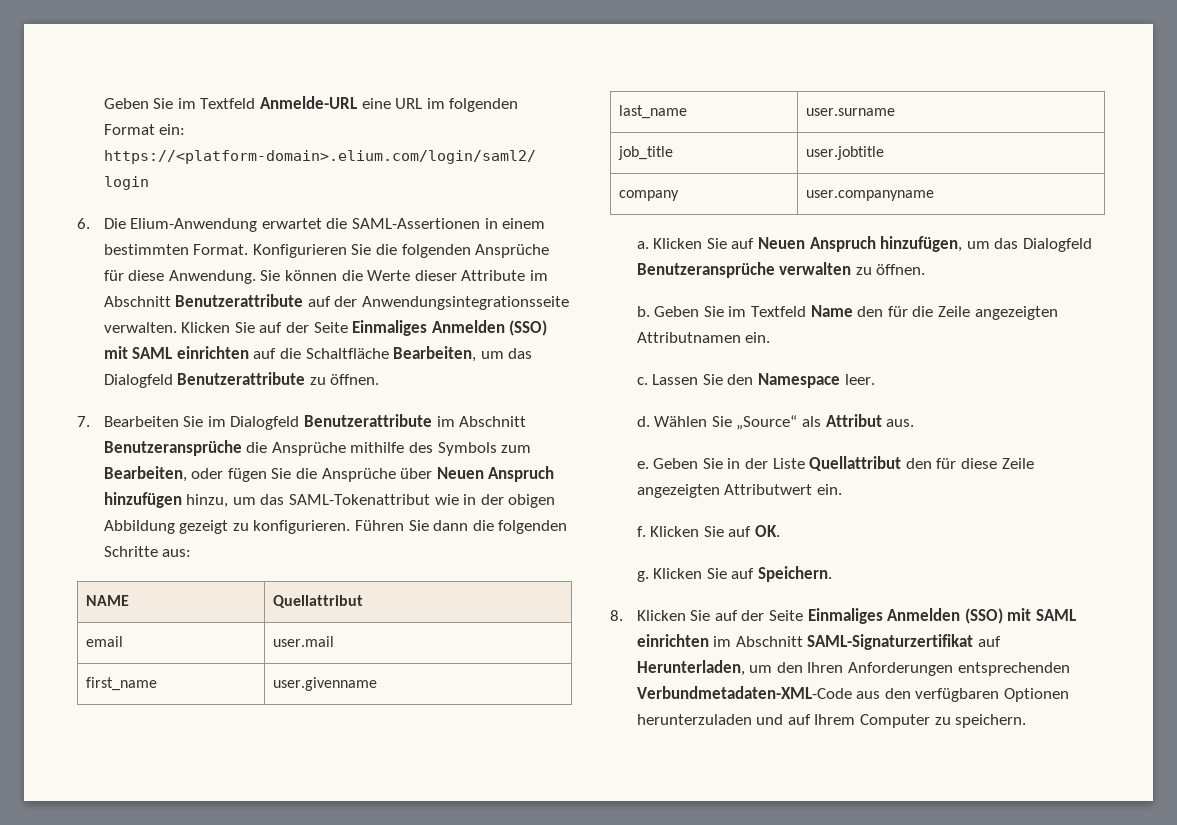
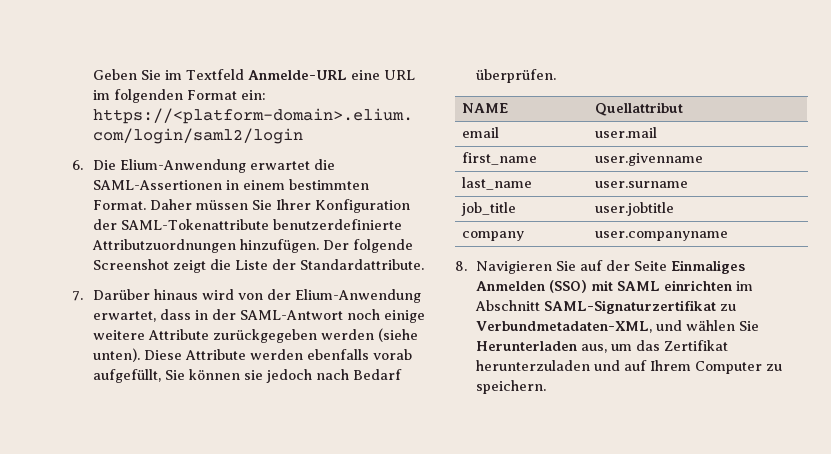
- Konfigurieren Sie die folgenden Ansprüche für diese Anwendung. Sie können die Werte dieser Attribute im Abschnitt Benutzerattribute auf der Anwendungsintegrationsseite verwalten. Klicken Sie auf der Seite Einmaliges Anmelden (SSO) mit SAML einrichten auf die Schaltfläche Bearbeiten, um das Dialogfeld Benutzerattribute zu öffnen.
- 7. Bearbeiten Sie im Dialogfeld Benutzerattribute im Abschnitt Benutzeransprüche die Ansprüche mithilfe des Symbols zum Bearbeiten, oder fügen Sie die Ansprüche über Neuen Anspruch hinzufügen hinzu, um das SAML-Tokenattribut wie in der obigen Abbildung gezeigt zu konfigurieren. Führen Sie dann die folgenden Schritte aus:
+ Daher müssen Sie Ihrer Konfiguration der SAML-Tokenattribute benutzerdefinierte Attributzuordnungen hinzufügen. Der folgende Screenshot zeigt die Liste der Standardattribute.
+ 7. Darüber hinaus wird von der Elium-Anwendung erwartet, dass in der SAML-Antwort noch einige weitere Attribute zurückgegeben werden (siehe unten). Diese Attribute werden ebenfalls vorab aufgefüllt, Sie können sie jedoch nach Bedarf überprüfen.
- a. Klicken Sie auf Neuen Anspruch hinzufügen, um das Dialogfeld Benutzeransprüche verwalten zu öffnen.
- b. Geben Sie im Textfeld Name den für die Zeile angezeigten Attributnamen ein.
- c. Lassen Sie den Namespace leer.
- d. Wählen Sie „Source“ als Attribut aus.
- e. Geben Sie in der Liste Quellattribut den für diese Zeile angezeigten Attributwert ein.
- f. Klicken Sie auf OK.
- g. Klicken Sie auf Speichern.
- 8. Klicken Sie auf der Seite Einmaliges Anmelden (SSO) mit SAML einrichten im Abschnitt SAML-Signaturzertifikat auf Herunterladen, um den Ihren Anforderungen entsprechenden Verbundmetadaten-XML-Code aus den verfügbaren Optionen herunterzuladen und auf Ihrem Computer zu speichern.
+ 8. Navigieren Sie auf der Seite Einmaliges Anmelden (SSO) mit SAML einrichten im Abschnitt SAML-Signaturzertifikat zu Verbundmetadaten-XML, und wählen Sie Herunterladen aus, um das Zertifikat herunterzuladen und auf Ihrem Computer zu speichern.

